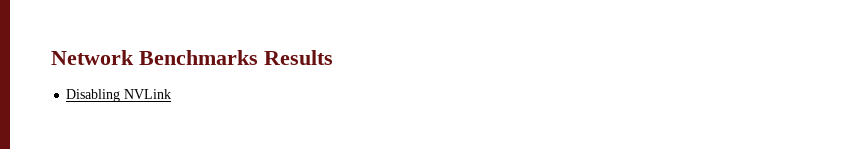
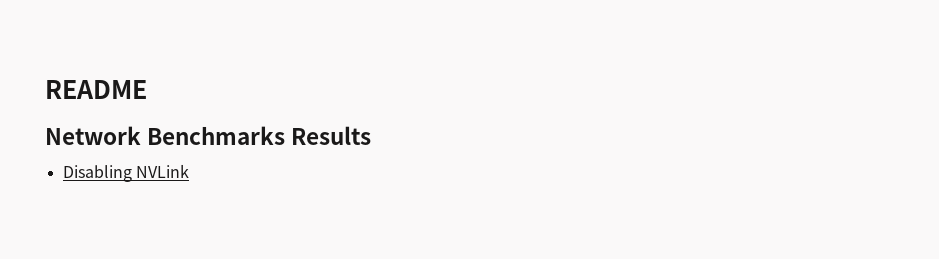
+ README

